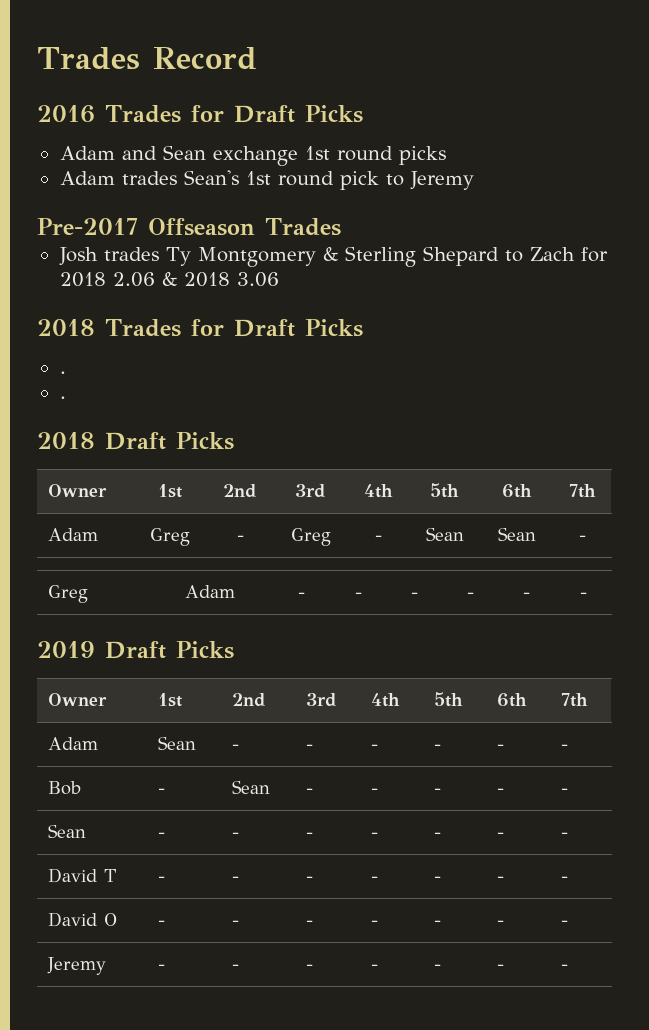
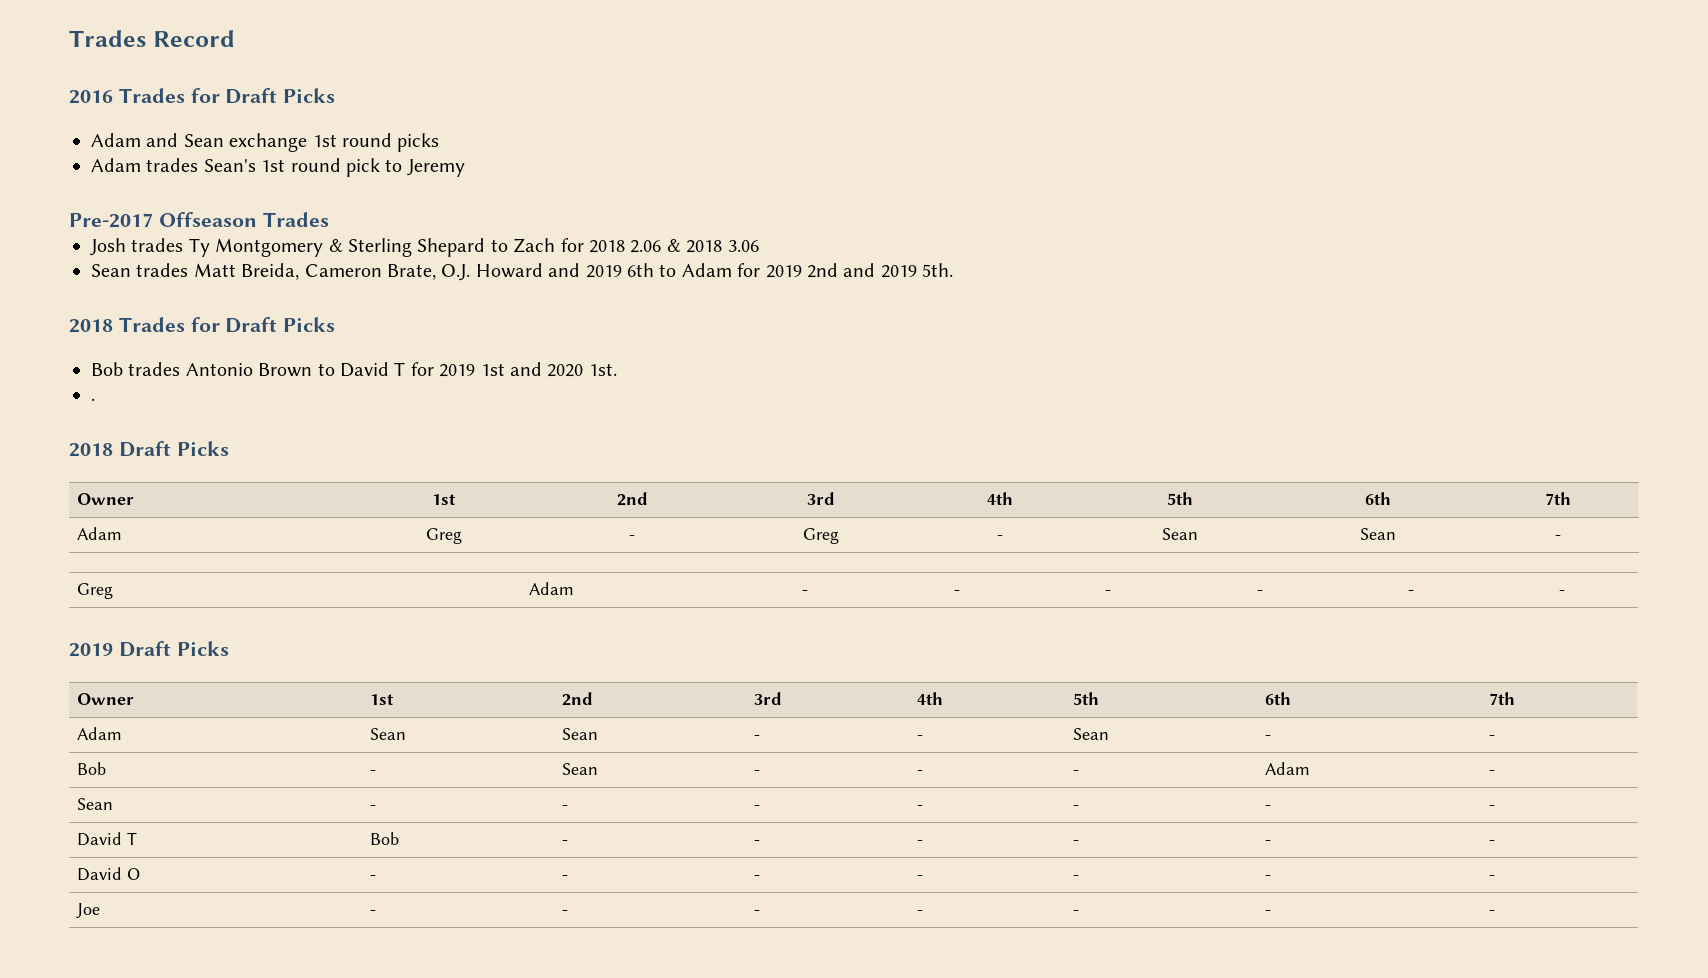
+ Sean trades Matt Breida, Cameron Brate, O.J. Howard and 2019 6th to Adam for 2019 2nd and 2019 5th.
  2018 Trades for Draft Picks
- .
+ Bob trades Antonio Brown to David T for 2019 1st and 2020 1st.
- Adam | Sean | - | - | - | - | - | -
+ Adam | Sean | Sean | - | - | Sean | - | -
- Bob | - | Sean | - | - | - | - | -
+ Bob | - | Sean | - | - | - | Adam | -
- David T | - | - | - | - | - | - | -
+ David T | Bob | - | - | - | - | - | -
- Jeremy | - | - | - | - | - | - | -
+ Joe | - | - | - | - | - | - | -

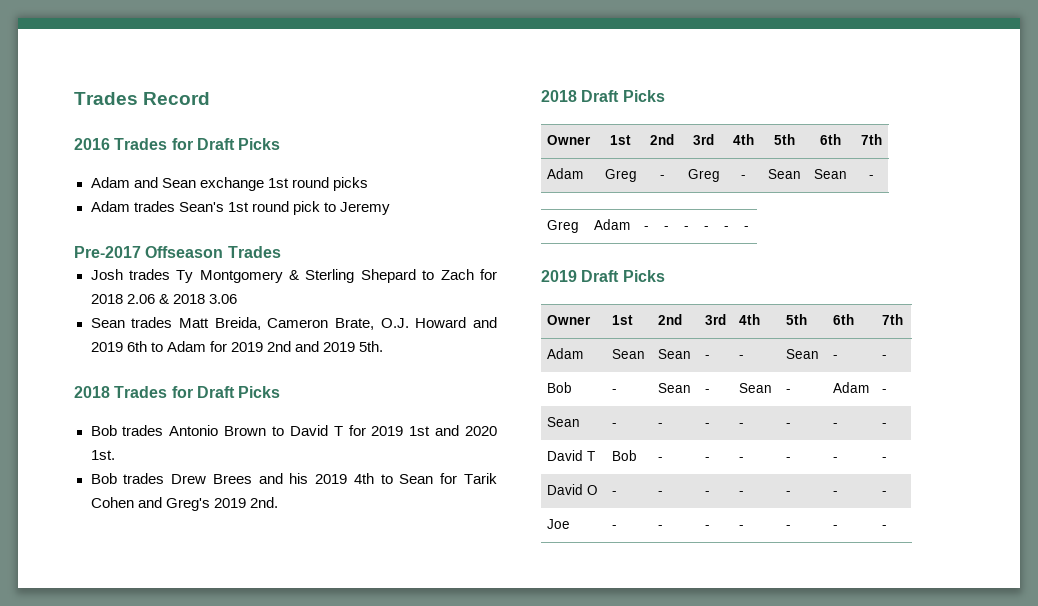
- .
+ Bob trades Drew Brees and his 2019 4th to Sean for Tarik Cohen and Greg's 2019 2nd.
- Bob | - | Sean | - | - | - | Adam | -
+ Bob | - | Sean | - | Sean | - | Adam | -

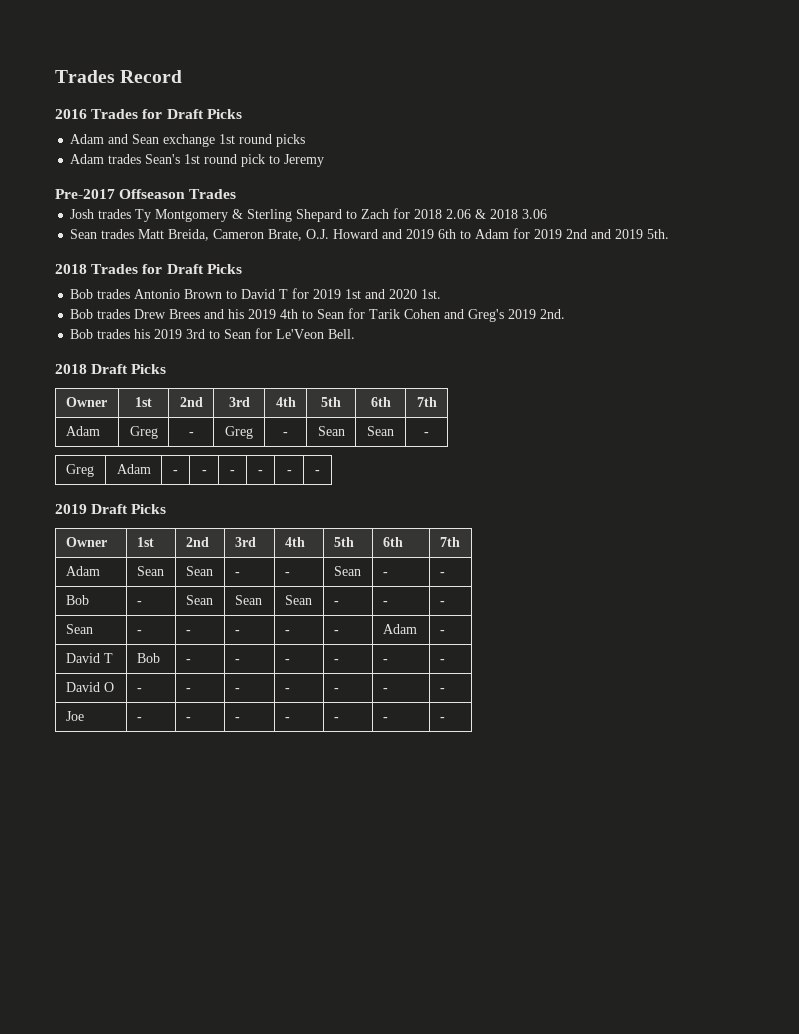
+ Bob trades his 2019 3rd to Sean for Le'Veon Bell.
- Bob | - | Sean | - | Sean | - | Adam | -
+ Bob | - | Sean | Sean | Sean | - | - | -
- Sean | - | - | - | - | - | - | -
+ Sean | - | - | - | - | - | Adam | -

